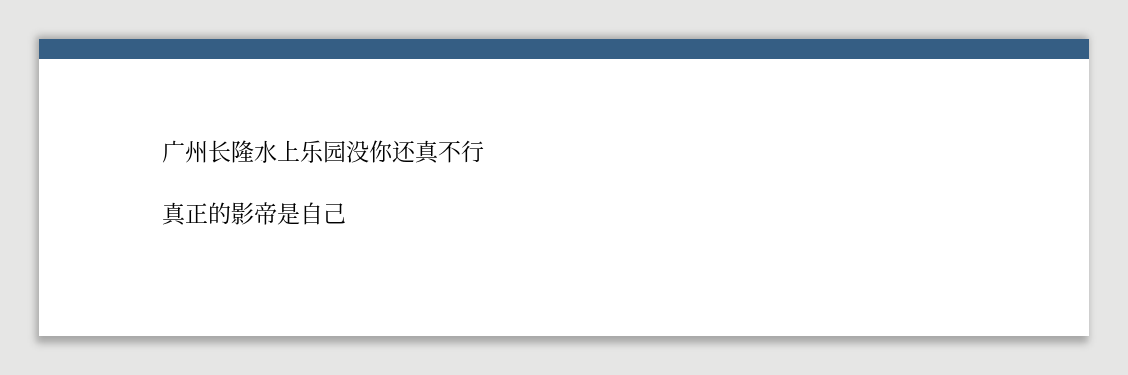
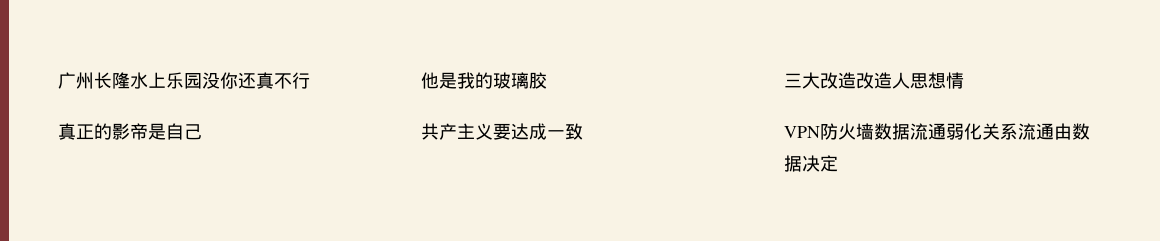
+ 他是我的玻璃胶
+ 共产主义要达成一致
+ 三大改造改造人思想情
+ VPN防火墙数据流通弱化关系流通由数据决定

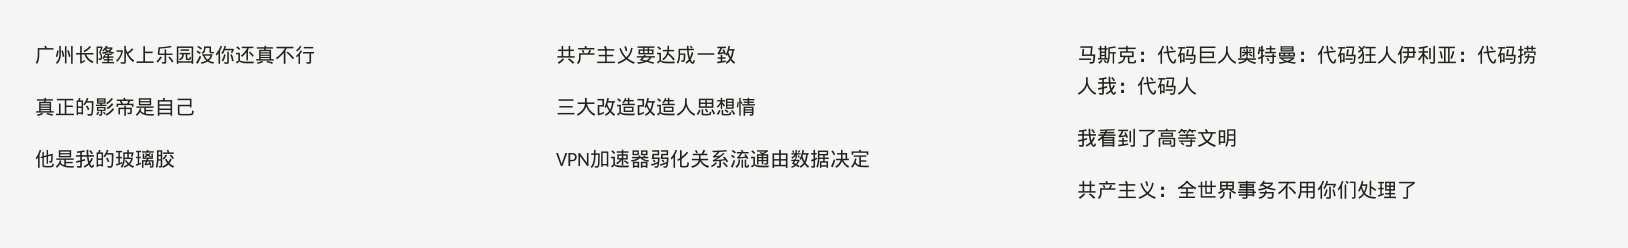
- VPN防火墙数据流通弱化关系流通由数据决定
+ VPN加速器弱化关系流通由数据决定
+ 马斯克：代码巨人奥特曼：代码狂人伊利亚：代码捞人我：代码人
+ 我看到了高等文明
+ 共产主义：全世界事务不用你们处理了

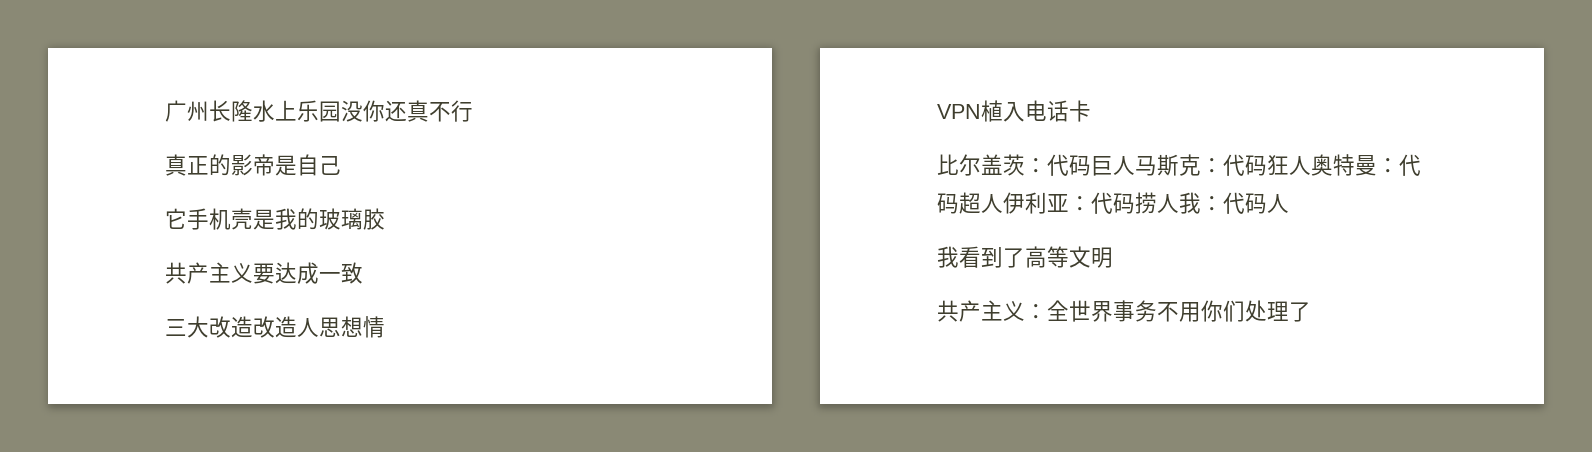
- 他是我的玻璃胶
+ 它手机壳是我的玻璃胶
- VPN加速器弱化关系流通由数据决定
- 马斯克：代码巨人奥特曼：代码狂人伊利亚：代码捞人我：代码人
+ VPN植入电话卡
+ 比尔盖茨：代码巨人马斯克：代码狂人奥特曼：代码超人伊利亚：代码捞人我：代码人

